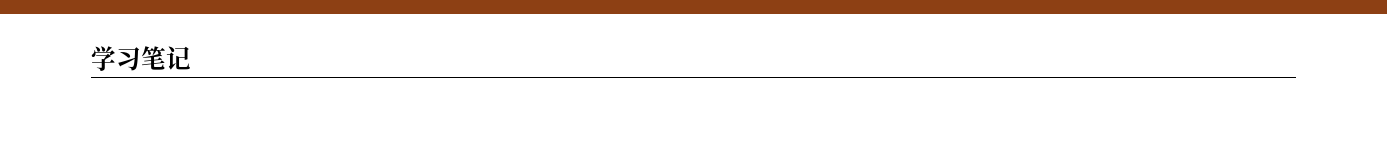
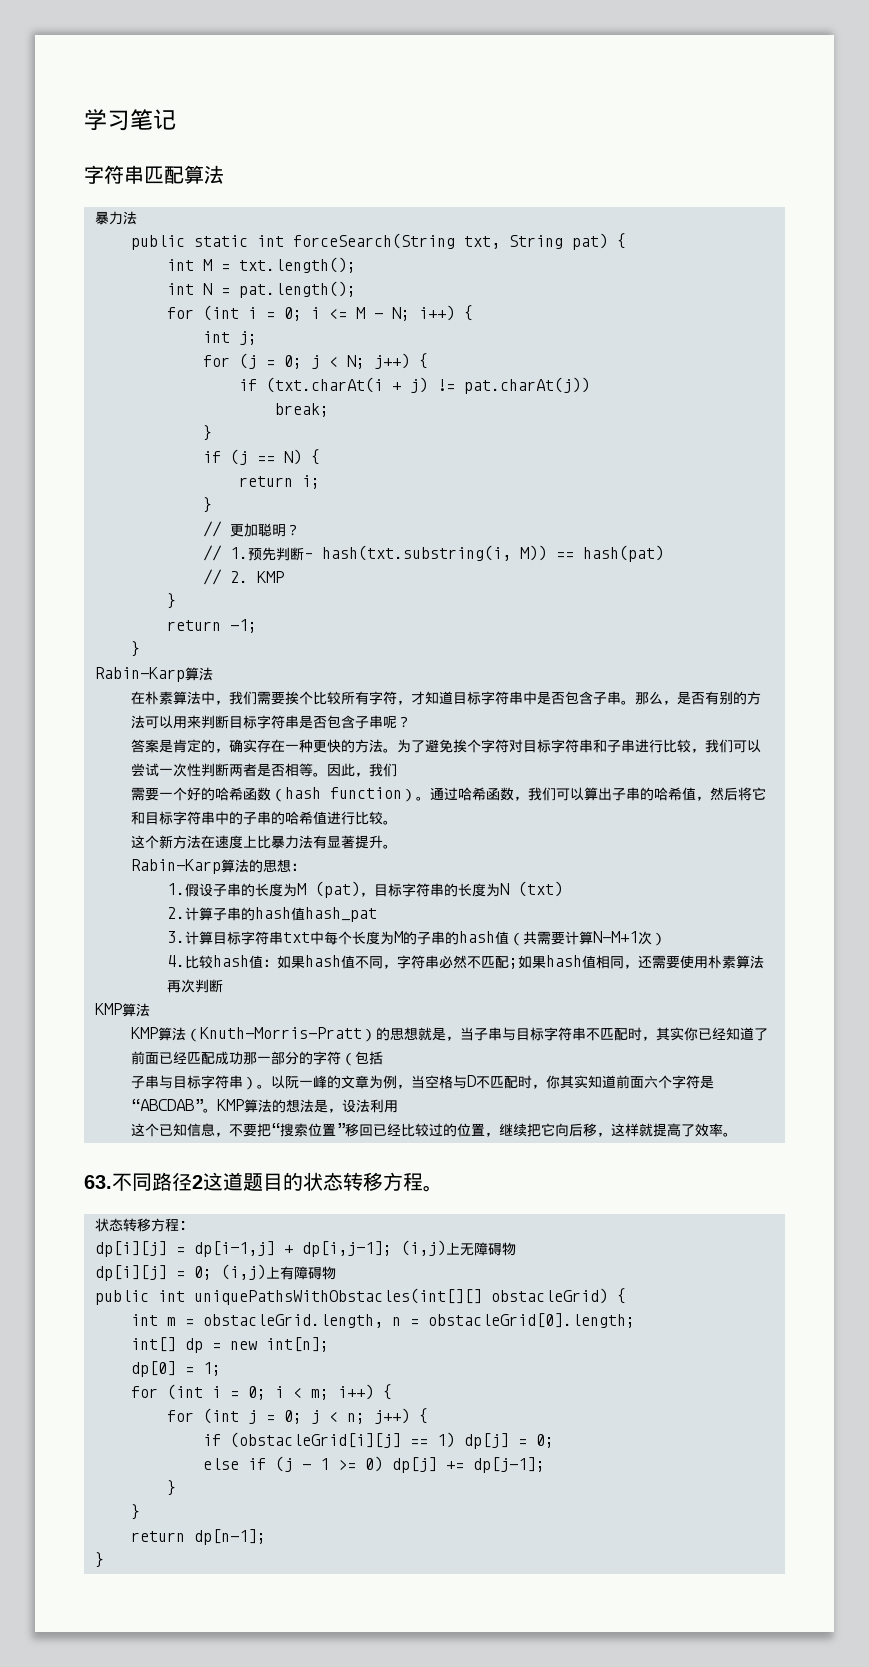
+ 字符串匹配算法
+ 暴力法
+ public static int forceSearch(String txt, String pat) {
+ int M = txt.length();
+ int N = pat.length();
+ for (int i = 0; i <= M - N; i++) {
+ int j;
+ for (j = 0; j < N; j++) {
+ if (txt.charAt(i + j) != pat.charAt(j))
+ break;
+ }
+ if (j == N) {
+ return i;
+ }
+ // 更加聪明？
+ // 1.预先判断– hash(txt.substring(i, M)) == hash(pat)
+ // 2. KMP
+ }
+ return -1;
+ }
+ Rabin-Karp算法
+ 在朴素算法中，我们需要挨个比较所有字符，才知道目标字符串中是否包含子串。那么，是否有别的方法可以用来判断目标字符串是否包含子串呢？
+ 答案是肯定的，确实存在一种更快的方法。为了避免挨个字符对目标字符串和子串进行比较，我们可以尝试一次性判断两者是否相等。因此，我们
+ 需要一个好的哈希函数（hash function）。通过哈希函数，我们可以算出子串的哈希值，然后将它和目标字符串中的子串的哈希值进行比较。
+ 这个新方法在速度上比暴力法有显著提升。
+ Rabin-Karp算法的思想：
+ 1.假设子串的长度为M (pat)，目标字符串的长度为N (txt)
+ 2.计算子串的hash值hash_pat
+ 3.计算目标字符串txt中每个长度为M的子串的hash值（共需要计算N-M+1次）
+ 4.比较hash值：如果hash值不同，字符串必然不匹配;如果hash值相同，还需要使用朴素算法再次判断
+ KMP算法
+ KMP算法（Knuth-Morris-Pratt）的思想就是，当子串与目标字符串不匹配时，其实你已经知道了前面已经匹配成功那一部分的字符（包括
+ 子串与目标字符串）。以阮一峰的文章为例，当空格与D不匹配时，你其实知道前面六个字符是“ABCDAB”。KMP算法的想法是，设法利用
+ 这个已知信息，不要把“搜索位置”移回已经比较过的位置，继续把它向后移，这样就提高了效率。
+ 63.不同路径2这道题目的状态转移方程。
+ 状态转移方程:
+ dp[i][j] = dp[i−1,j] + dp[i,j−1]; (i,j)上无障碍物
+ dp[i][j] = 0; (i,j)上有障碍物
+ public int uniquePathsWithObstacles(int[][] obstacleGrid) {
+ int m = obstacleGrid.length, n = obstacleGrid[0].length;
+ int[] dp = new int[n];
+ dp[0] = 1;
+ for (int i = 0; i < m; i++) {
+ for (int j = 0; j < n; j++) {
+ if (obstacleGrid[i][j] == 1) dp[j] = 0;
+ else if (j - 1 >= 0) dp[j] += dp[j-1];
+ }
+ }
+ return dp[n-1];
+ }

